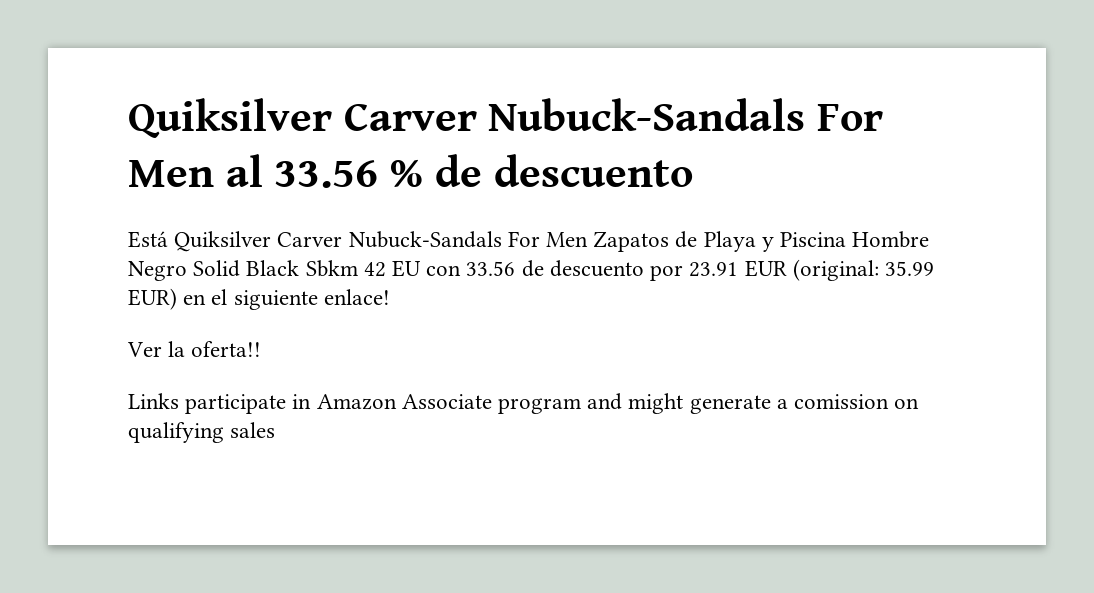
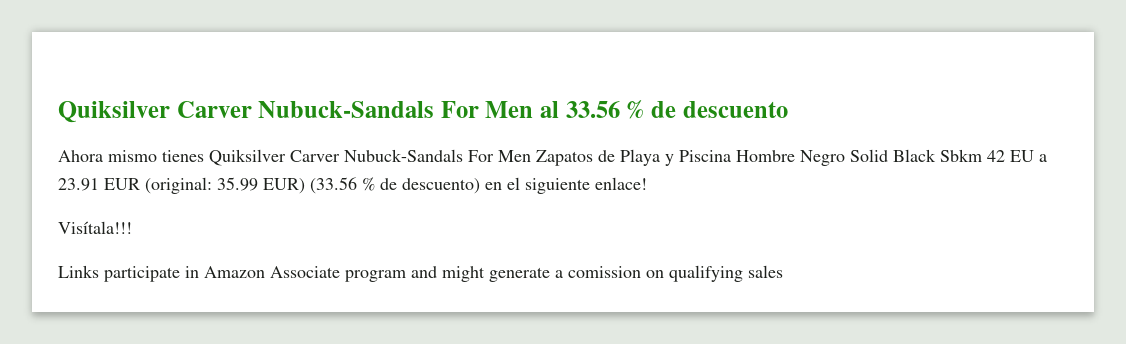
- Está Quiksilver Carver Nubuck-Sandals For Men Zapatos de Playa y Piscina Hombre Negro Solid Black Sbkm 42 EU con 33.56 de descuento por 23.91 EUR (original: 35.99 EUR) en el siguiente enlace!
+ Ahora mismo tienes Quiksilver Carver Nubuck-Sandals For Men Zapatos de Playa y Piscina Hombre Negro Solid Black Sbkm 42 EU a 23.91 EUR (original: 35.99 EUR) (33.56 % de descuento) en el siguiente enlace!
- Ver la oferta!!
+ Visítala!!!

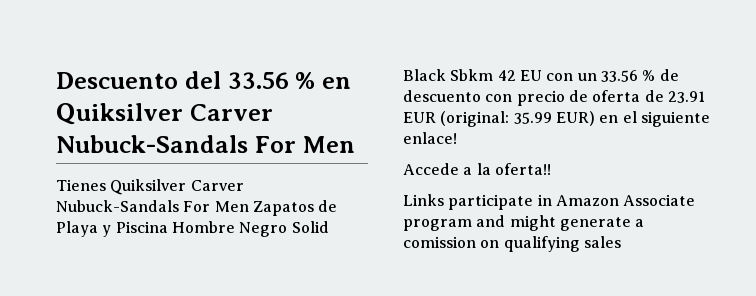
- Quiksilver Carver Nubuck-Sandals For Men al 33.56 % de descuento
- Ahora mismo tienes Quiksilver Carver Nubuck-Sandals For Men Zapatos de Playa y Piscina Hombre Negro Solid Black Sbkm 42 EU a 23.91 EUR (original: 35.99 EUR) (33.56 % de descuento) en el siguiente enlace!
+ Descuento del 33.56 % en Quiksilver Carver Nubuck-Sandals For Men
+ Tienes Quiksilver Carver Nubuck-Sandals For Men Zapatos de Playa y Piscina Hombre Negro Solid Black Sbkm 42 EU con un 33.56 % de descuento con precio de oferta de 23.91 EUR (original: 35.99 EUR) en el siguiente enlace!
- Visítala!!!
+ Accede a la oferta!!

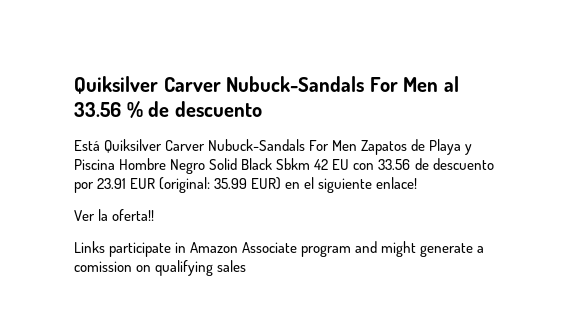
- Descuento del 33.56 % en Quiksilver Carver Nubuck-Sandals For Men
- Tienes Quiksilver Carver Nubuck-Sandals For Men Zapatos de Playa y Piscina Hombre Negro Solid Black Sbkm 42 EU con un 33.56 % de descuento con precio de oferta de 23.91 EUR (original: 35.99 EUR) en el siguiente enlace!
+ Quiksilver Carver Nubuck-Sandals For Men al 33.56 % de descuento
+ Está Quiksilver Carver Nubuck-Sandals For Men Zapatos de Playa y Piscina Hombre Negro Solid Black Sbkm 42 EU con 33.56 de descuento por 23.91 EUR (original: 35.99 EUR) en el siguiente enlace!
- Accede a la oferta!!
+ Ver la oferta!!

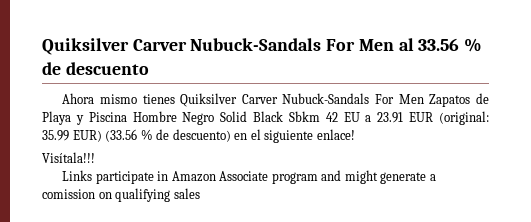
- Está Quiksilver Carver Nubuck-Sandals For Men Zapatos de Playa y Piscina Hombre Negro Solid Black Sbkm 42 EU con 33.56 de descuento por 23.91 EUR (original: 35.99 EUR) en el siguiente enlace!
+ Ahora mismo tienes Quiksilver Carver Nubuck-Sandals For Men Zapatos de Playa y Piscina Hombre Negro Solid Black Sbkm 42 EU a 23.91 EUR (original: 35.99 EUR) (33.56 % de descuento) en el siguiente enlace!
- Ver la oferta!!
+ Visítala!!!

